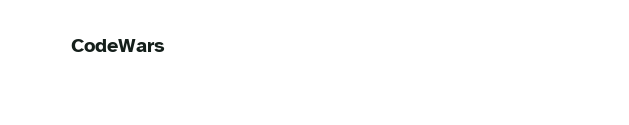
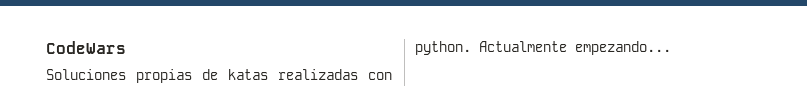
+ Soluciones propias de katas realizadas con python. Actualmente empezando...

